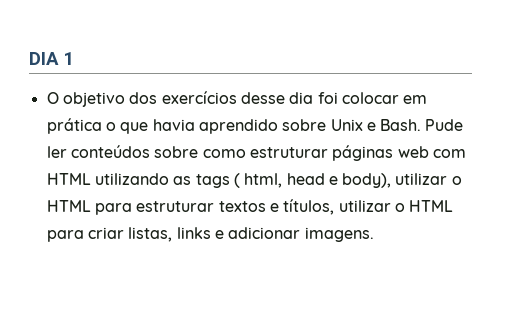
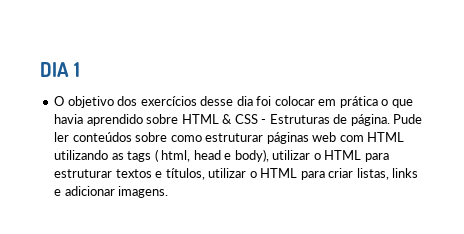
- O objetivo dos exercícios desse dia foi colocar em prática o que havia aprendido sobre Unix e Bash.
+ O objetivo dos exercícios desse dia foi colocar em prática o que havia aprendido sobre HTML & CSS - Estruturas de página.

